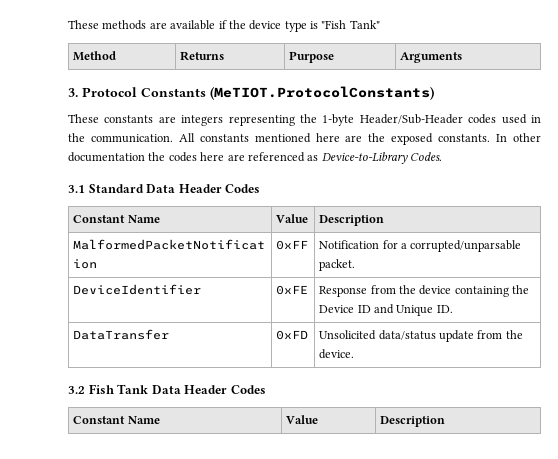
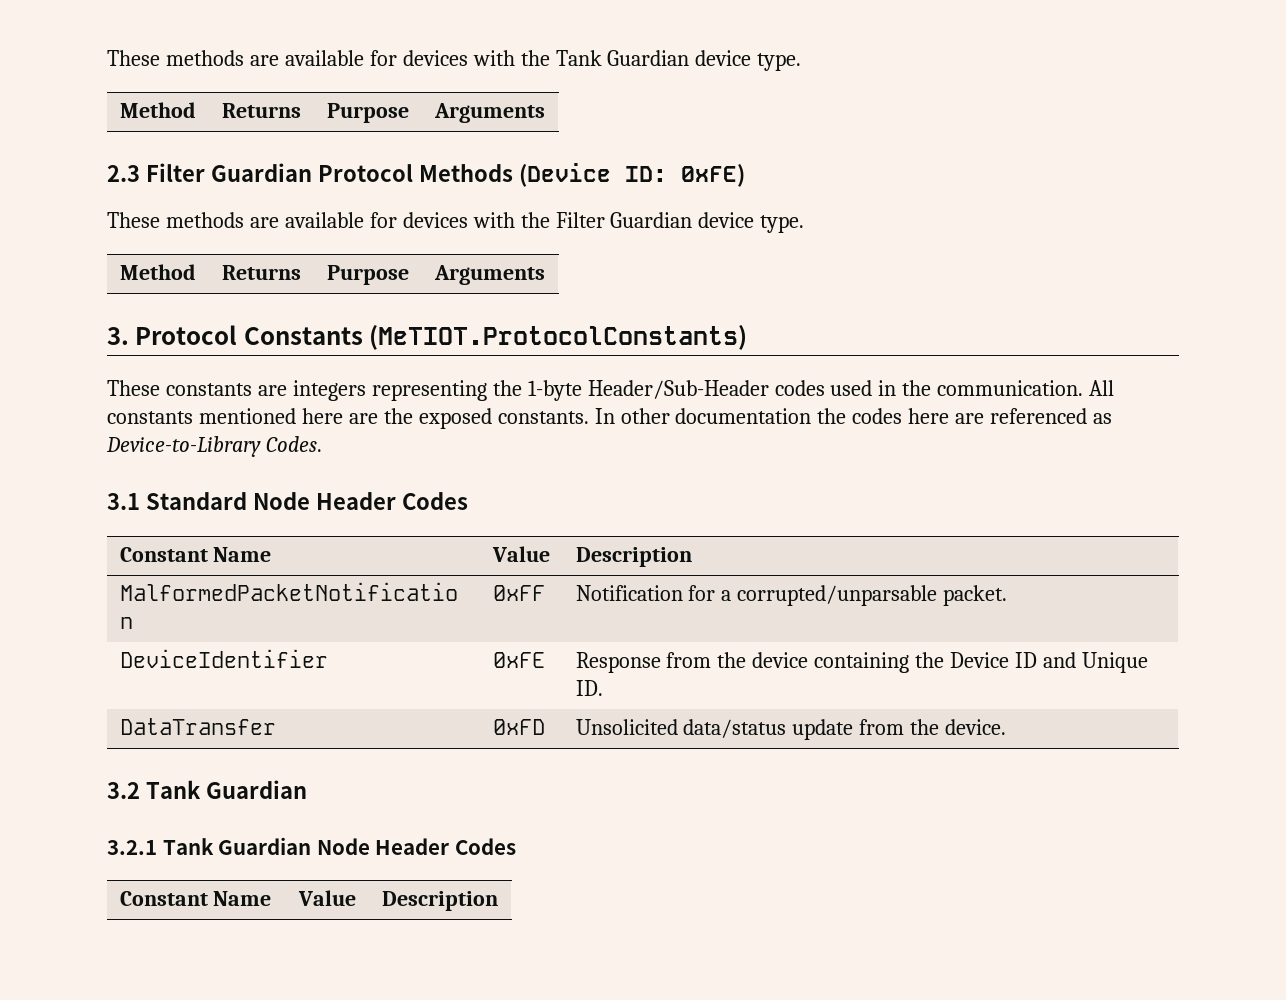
- These methods are available if the device type is "Fish Tank"
+ These methods are available for devices with the Tank Guardian device type.
+ Method | Returns | Purpose | Arguments
+ 2.3 Filter Guardian Protocol Methods (Device ID: 0xFE)
+ These methods are available for devices with the Filter Guardian device type.
- 3.1 Standard Data Header Codes
+ 3.1 Standard Node Header Codes
- 3.2 Fish Tank Data Header Codes
+ 3.2 Tank Guardian
+ 3.2.1 Tank Guardian Node Header Codes

